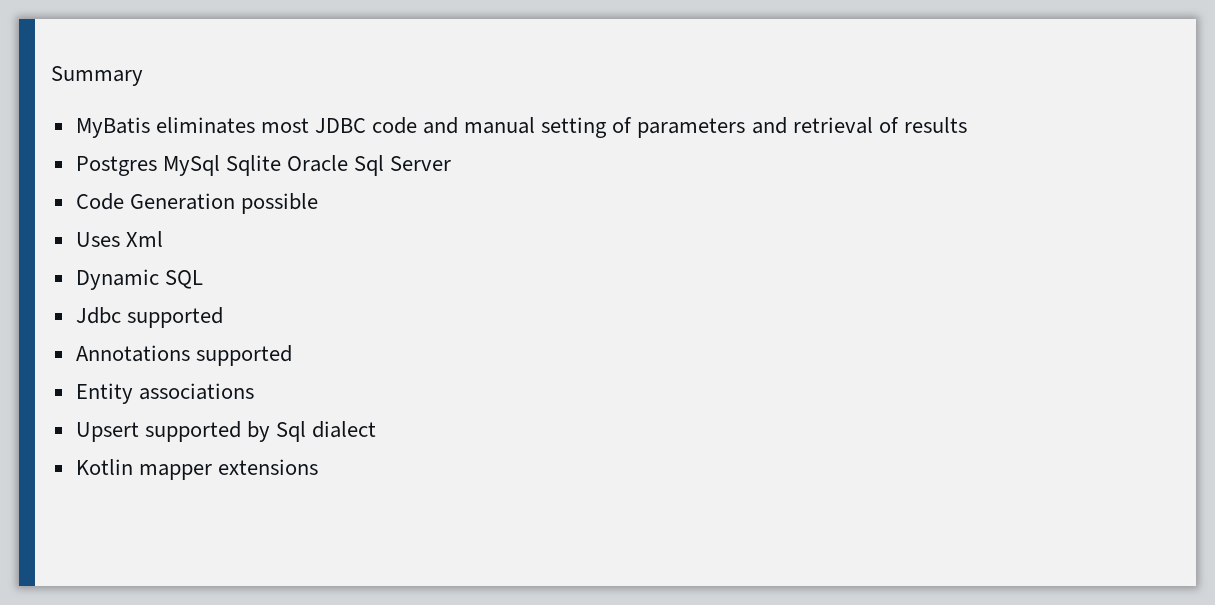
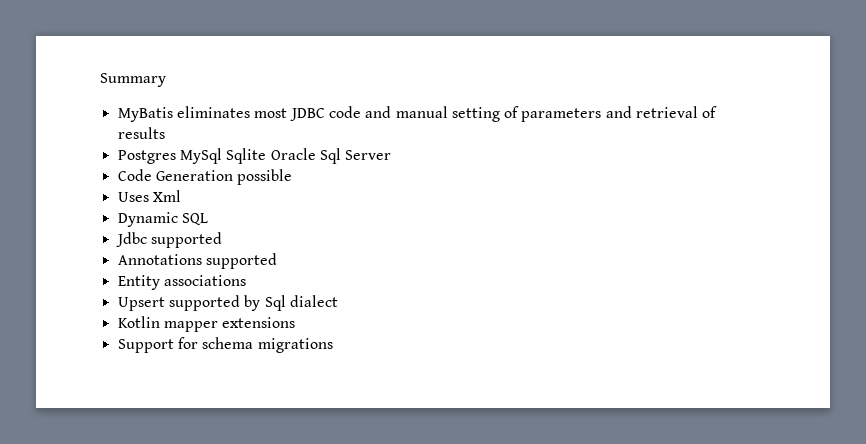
+ Support for schema migrations

